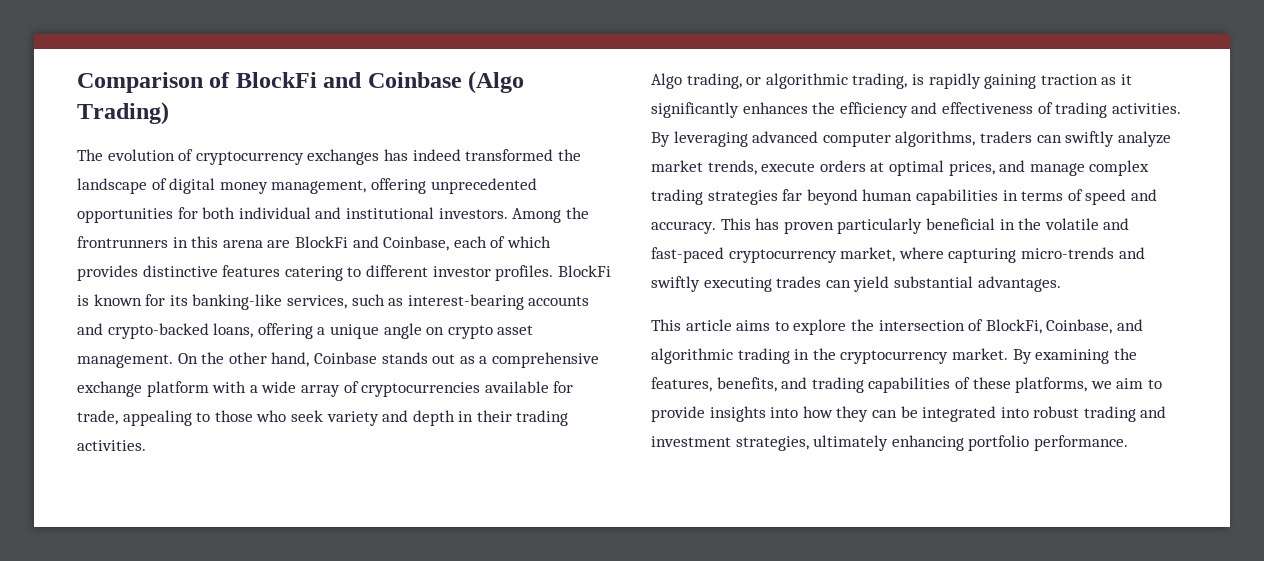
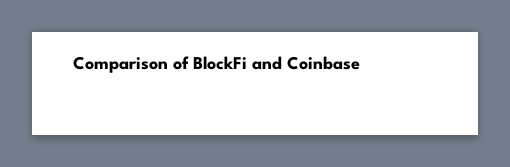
- Comparison of BlockFi and Coinbase (Algo Trading)
- The evolution of cryptocurrency exchanges has indeed transformed the landscape of digital money management, offering unprecedented opportunities for both individual and institutional investors. Among the frontrunners in this arena are BlockFi and Coinbase, each of which provides distinctive features catering to different investor profiles. BlockFi is known for its banking-like services, such as interest-bearing accounts and crypto-backed loans, offering a unique angle on crypto asset management. On the other hand, Coinbase stands out as a comprehensive exchange platform with a wide array of cryptocurrencies available for trade, appealing to those who seek variety and depth in their trading activities.
- Algo trading, or algorithmic trading, is rapidly gaining traction as it significantly enhances the efficiency and effectiveness of trading activities. By leveraging advanced computer algorithms, traders can swiftly analyze market trends, execute orders at optimal prices, and manage complex trading strategies far beyond human capabilities in terms of speed and accuracy. This has proven particularly beneficial in the volatile and fast-paced cryptocurrency market, where capturing micro-trends and swiftly executing trades can yield substantial advantages.
- This article aims to explore the intersection of BlockFi, Coinbase, and algorithmic trading in the cryptocurrency market. By examining the features, benefits, and trading capabilities of these platforms, we aim to provide insights into how they can be integrated into robust trading and investment strategies, ultimately enhancing portfolio performance.
+ Comparison of BlockFi and Coinbase

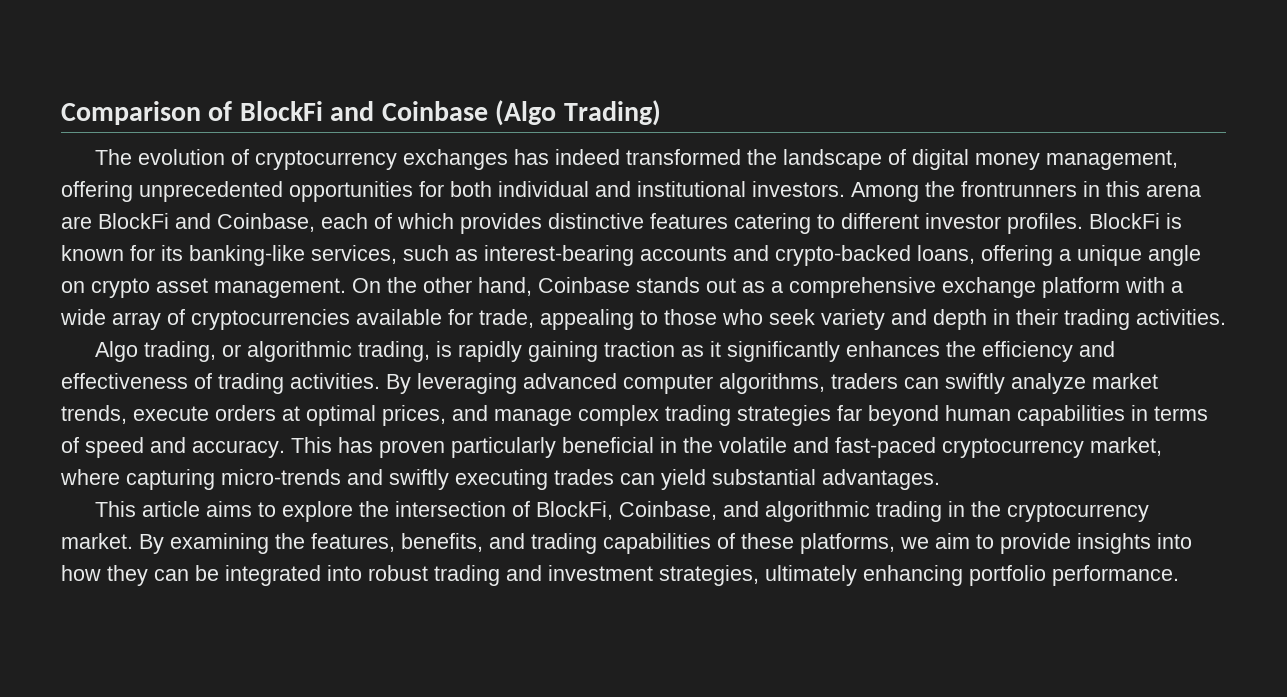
- Comparison of BlockFi and Coinbase
+ Comparison of BlockFi and Coinbase (Algo Trading)
+ The evolution of cryptocurrency exchanges has indeed transformed the landscape of digital money management, offering unprecedented opportunities for both individual and institutional investors. Among the frontrunners in this arena are BlockFi and Coinbase, each of which provides distinctive features catering to different investor profiles. BlockFi is known for its banking-like services, such as interest-bearing accounts and crypto-backed loans, offering a unique angle on crypto asset management. On the other hand, Coinbase stands out as a comprehensive exchange platform with a wide array of cryptocurrencies available for trade, appealing to those who seek variety and depth in their trading activities.
+ Algo trading, or algorithmic trading, is rapidly gaining traction as it significantly enhances the efficiency and effectiveness of trading activities. By leveraging advanced computer algorithms, traders can swiftly analyze market trends, execute orders at optimal prices, and manage complex trading strategies far beyond human capabilities in terms of speed and accuracy. This has proven particularly beneficial in the volatile and fast-paced cryptocurrency market, where capturing micro-trends and swiftly executing trades can yield substantial advantages.
+ This article aims to explore the intersection of BlockFi, Coinbase, and algorithmic trading in the cryptocurrency market. By examining the features, benefits, and trading capabilities of these platforms, we aim to provide insights into how they can be integrated into robust trading and investment strategies, ultimately enhancing portfolio performance.

